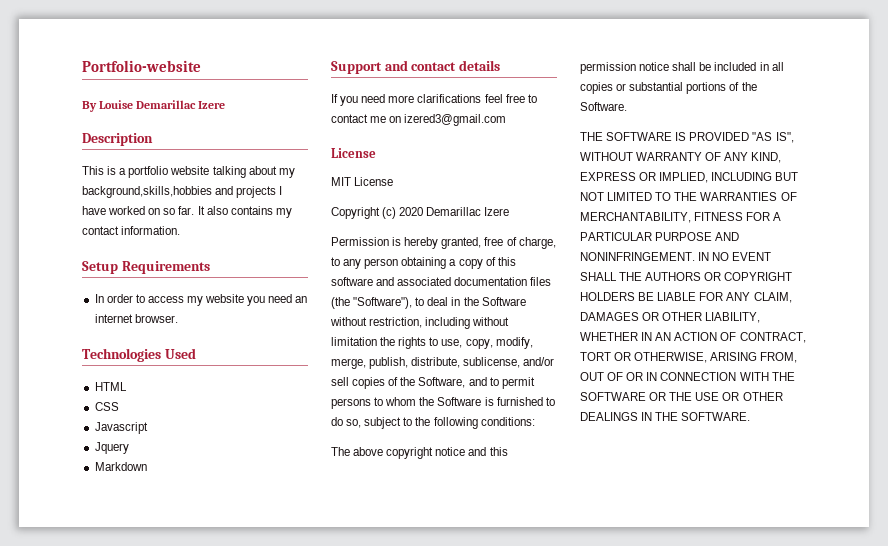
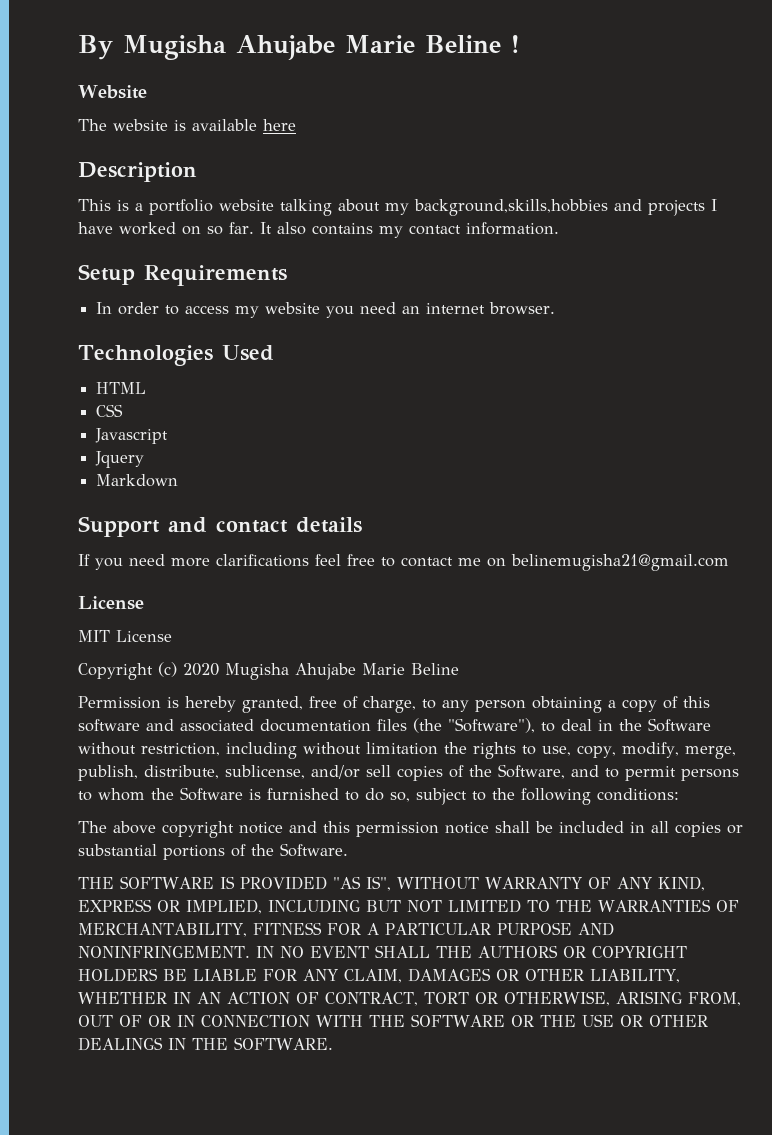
- Portfolio-website
- By Louise Demarillac Izere
+ By Mugisha Ahujabe Marie Beline !
+ Website
+ The website is available here
- If you need more clarifications feel free to contact me on izered3@gmail.com
+ If you need more clarifications feel free to contact me on belinemugisha21@gmail.com
- Copyright (c) 2020 Demarillac Izere
+ Copyright (c) 2020 Mugisha Ahujabe Marie Beline

